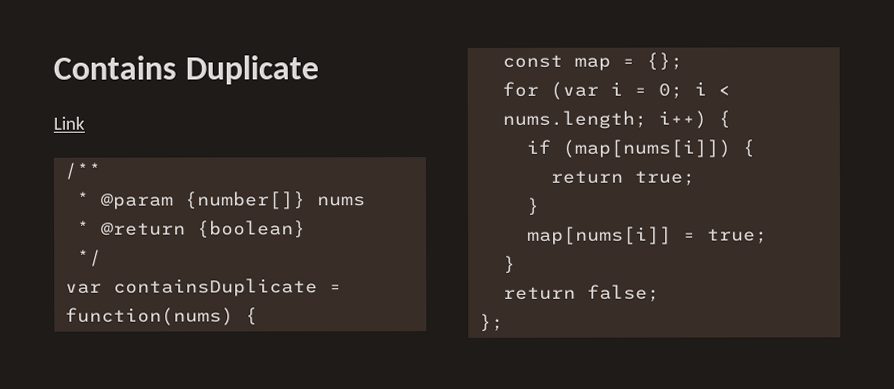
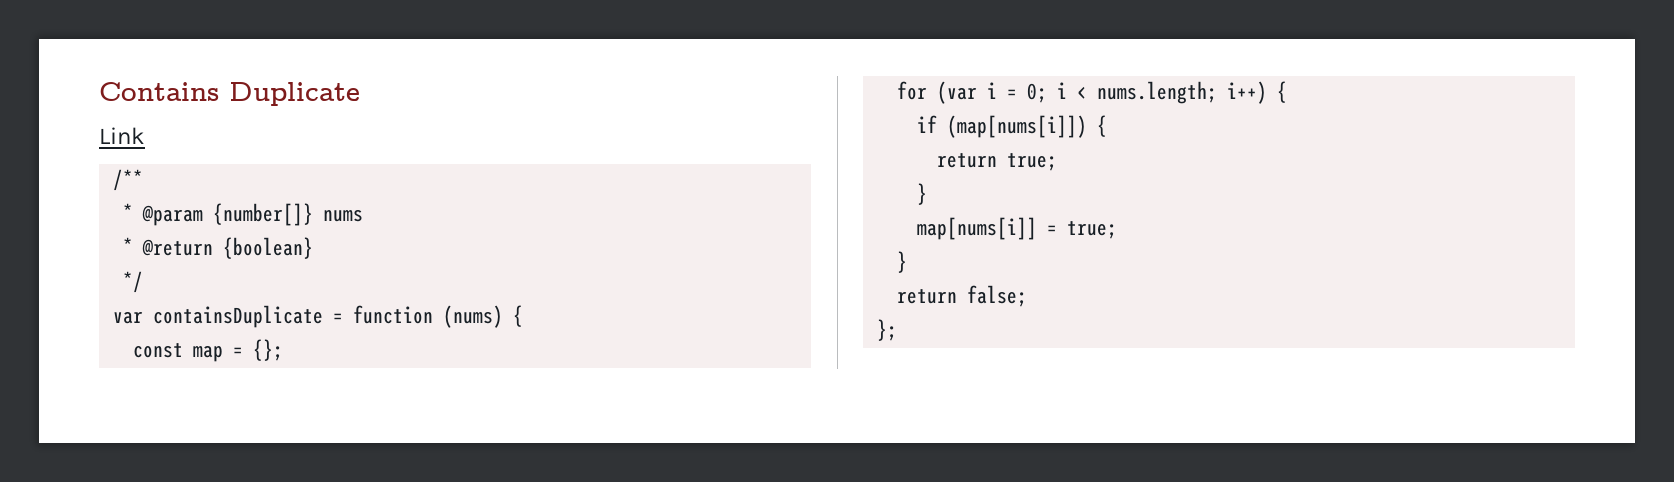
- var containsDuplicate = function(nums) {
+ var containsDuplicate = function (nums) {

